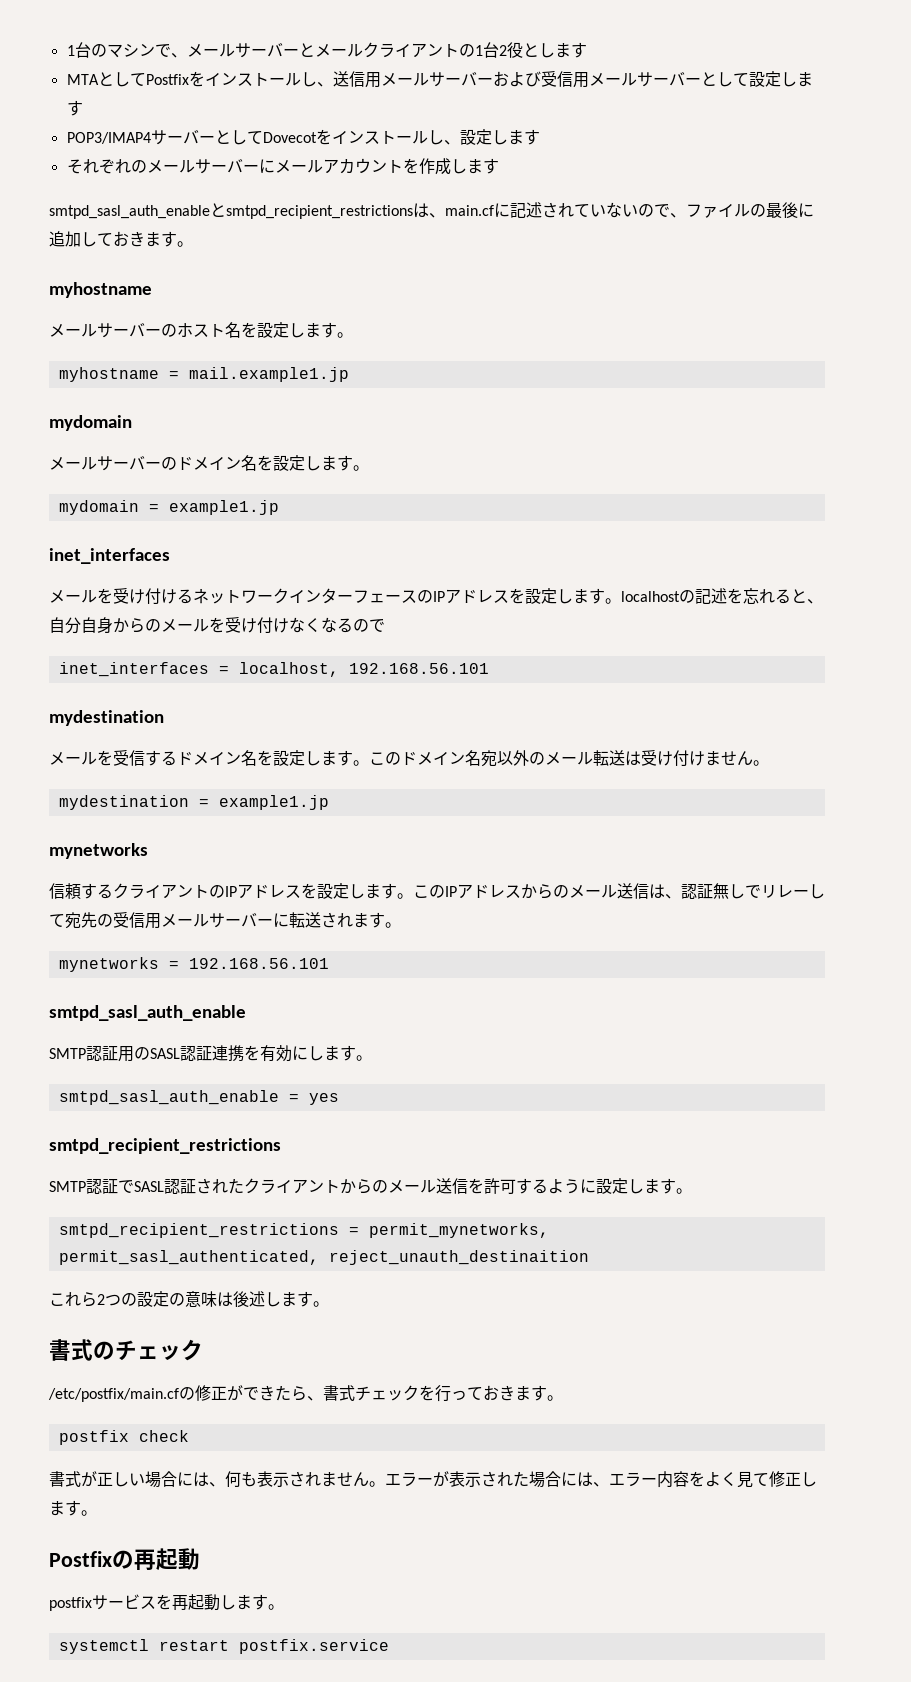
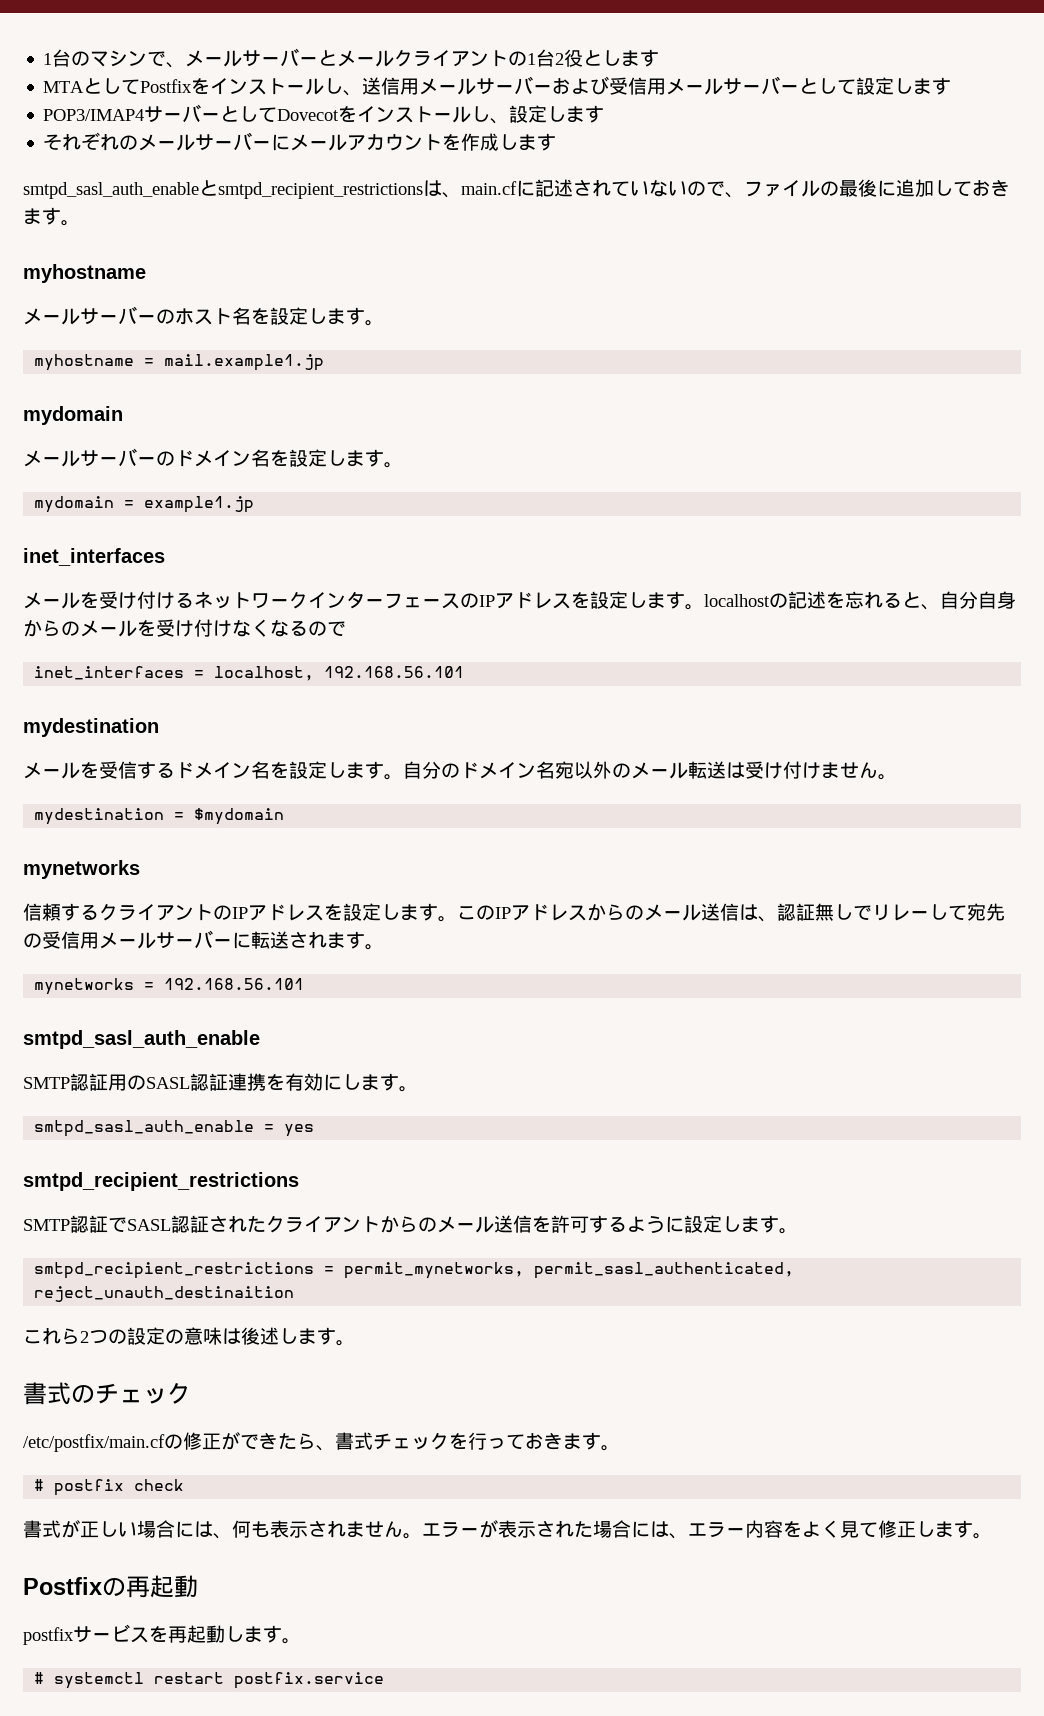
- このドメイン名宛以外のメール転送は受け付けません。
+ 自分のドメイン名宛以外のメール転送は受け付けません。
- mydestination = example1.jp
+ mydestination = $mydomain
- postfix check
+ # postfix check
- systemctl restart postfix.service
+ # systemctl restart postfix.service

